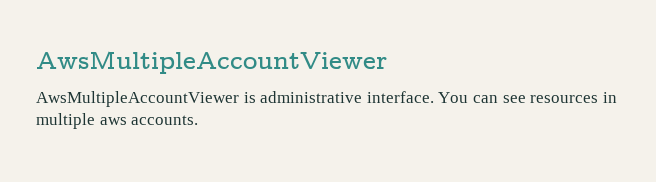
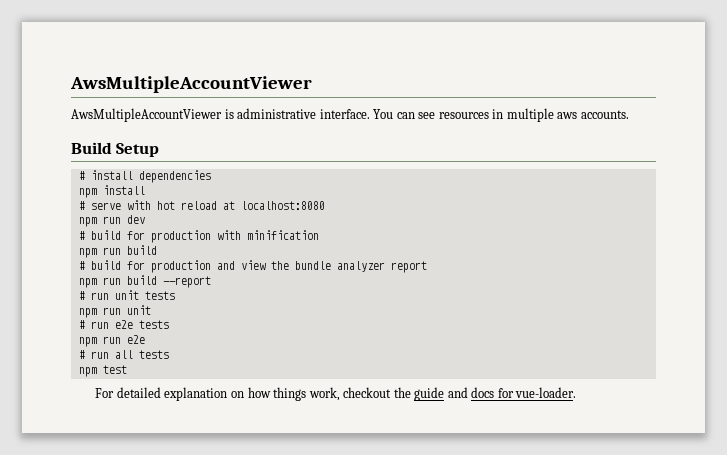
+ Build Setup
+ # install dependencies
+ npm install
+ # serve with hot reload at localhost:8080
+ npm run dev
+ # build for production with minification
+ npm run build
+ # build for production and view the bundle analyzer report
+ npm run build --report
+ # run unit tests
+ npm run unit
+ # run e2e tests
+ npm run e2e
+ # run all tests
+ npm test
+ For detailed explanation on how things work, checkout the guide and docs for vue-loader.

